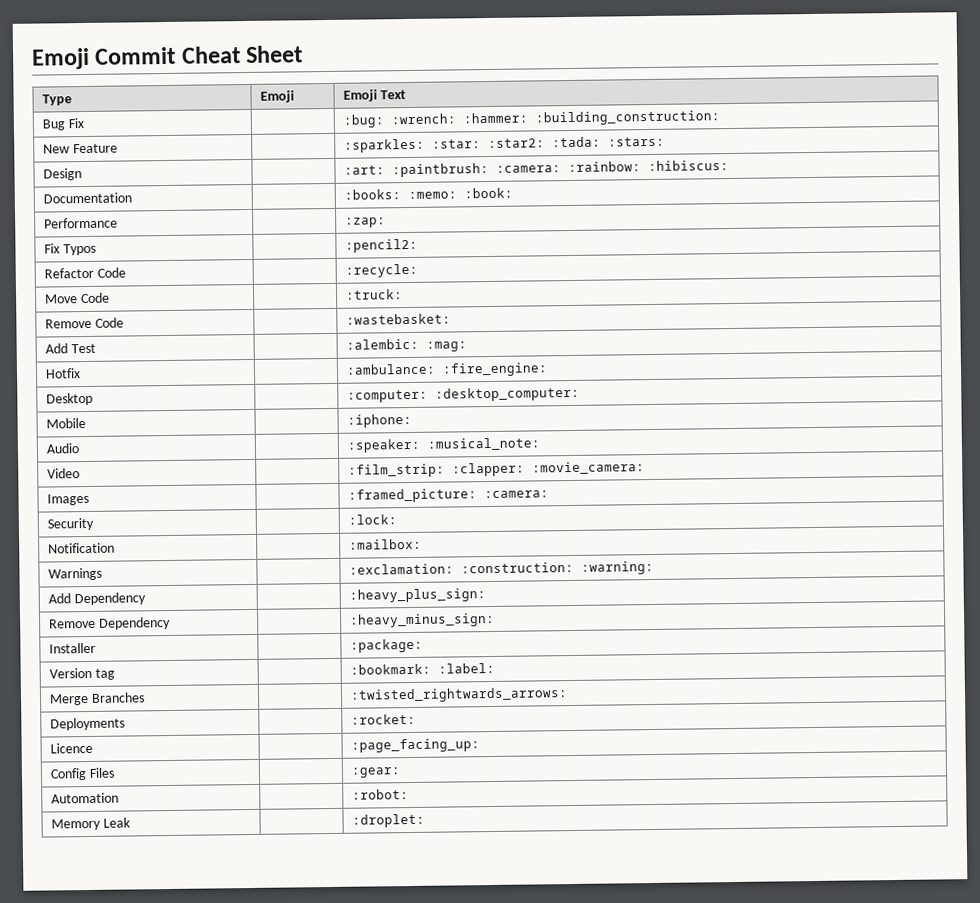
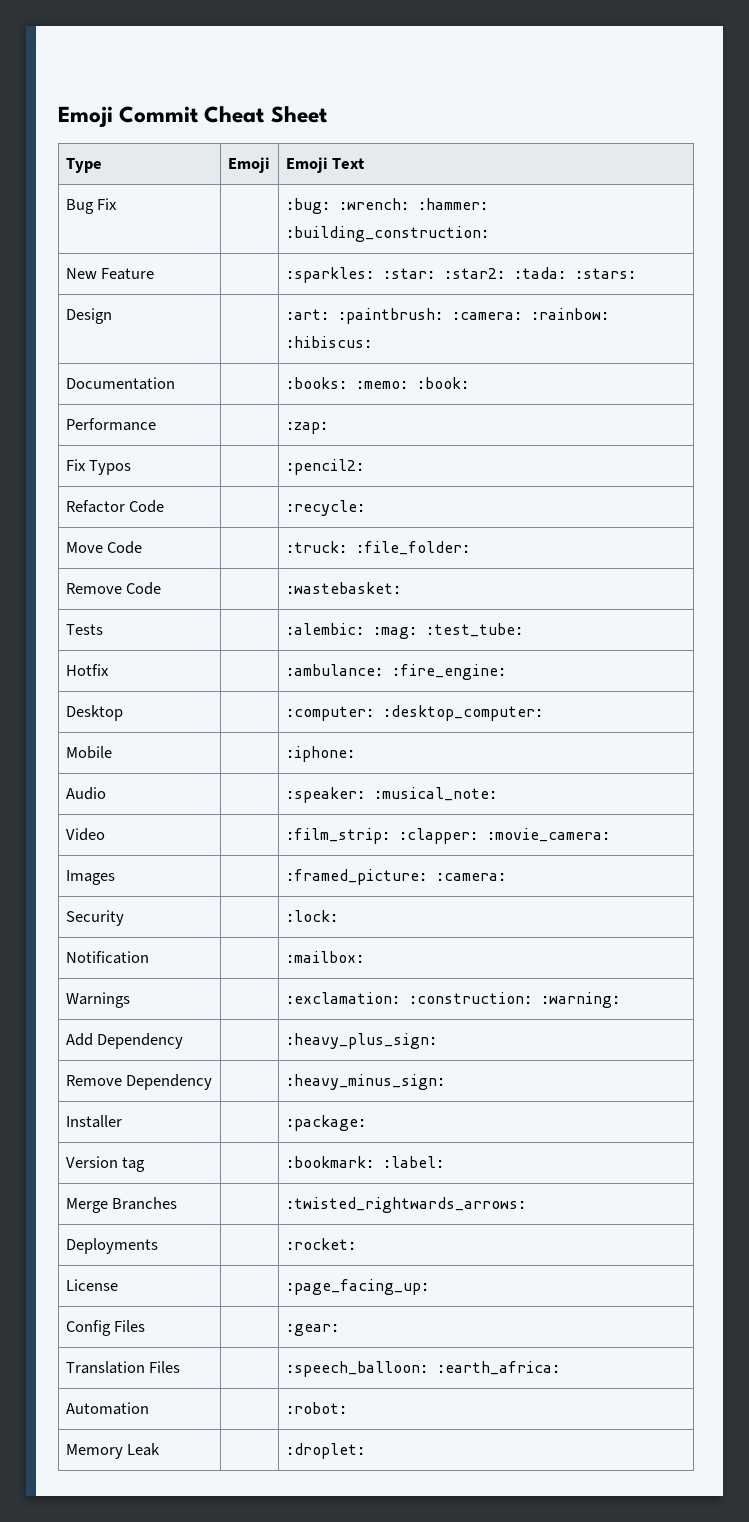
- Move Code | | :truck:
+ Move Code | | :truck: :file_folder:
- Add Test | | :alembic: :mag:
+ Tests | | :alembic: :mag: :test_tube:
- Licence | | :page_facing_up:
+ License | | :page_facing_up:
+ Translation Files | | :speech_balloon: :earth_africa:

